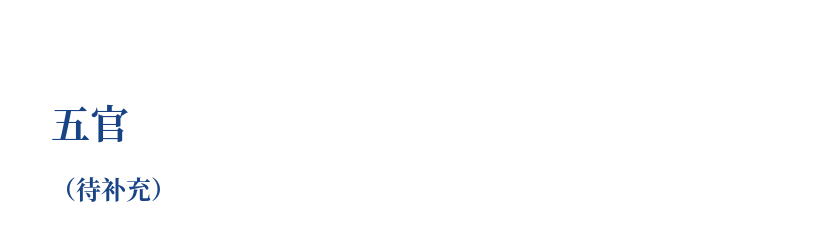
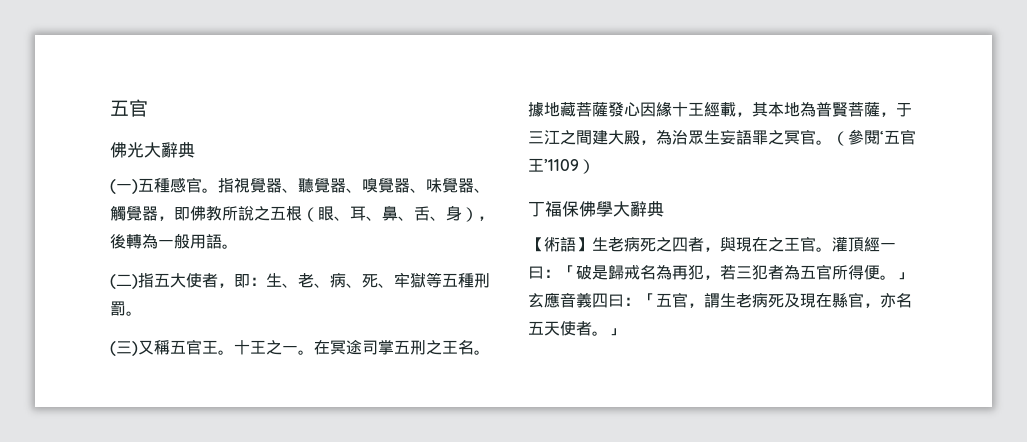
- （待补充）
+ 佛光大辭典
+ (一)五種感官。指視覺器、聽覺器、嗅覺器、味覺器、觸覺器，即佛教所說之五根（眼、耳、鼻、舌、身），後轉為一般用語。
+ (二)指五大使者，即：生、老、病、死、牢獄等五種刑罰。
+ (三)又稱五官王。十王之一。在冥途司掌五刑之王名。據地藏菩薩發心因緣十王經載，其本地為普賢菩薩，于三江之間建大殿，為治眾生妄語罪之冥官。（參閱‘五官王’1109）
+ 丁福保佛學大辭典
+ 【術語】生老病死之四者，與現在之王官。灌頂經一曰：「破是歸戒名為再犯，若三犯者為五官所得便。」玄應音義四曰：「五官，謂生老病死及現在縣官，亦名五天使者。」

